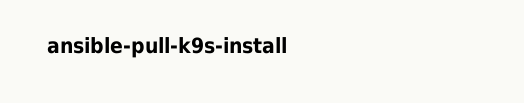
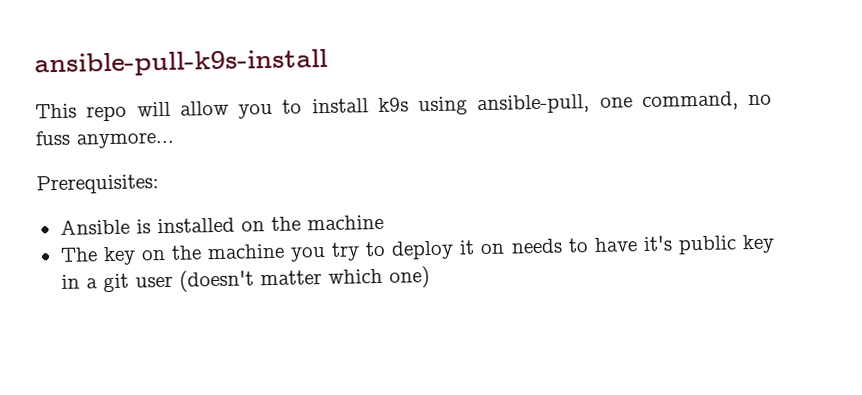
+ This repo will allow you to install k9s using ansible-pull, one command, no fuss anymore...
+ Prerequisites:
+ Ansible is installed on the machine
+ The key on the machine you try to deploy it on needs to have it's public key in a git user (doesn't matter which one)

